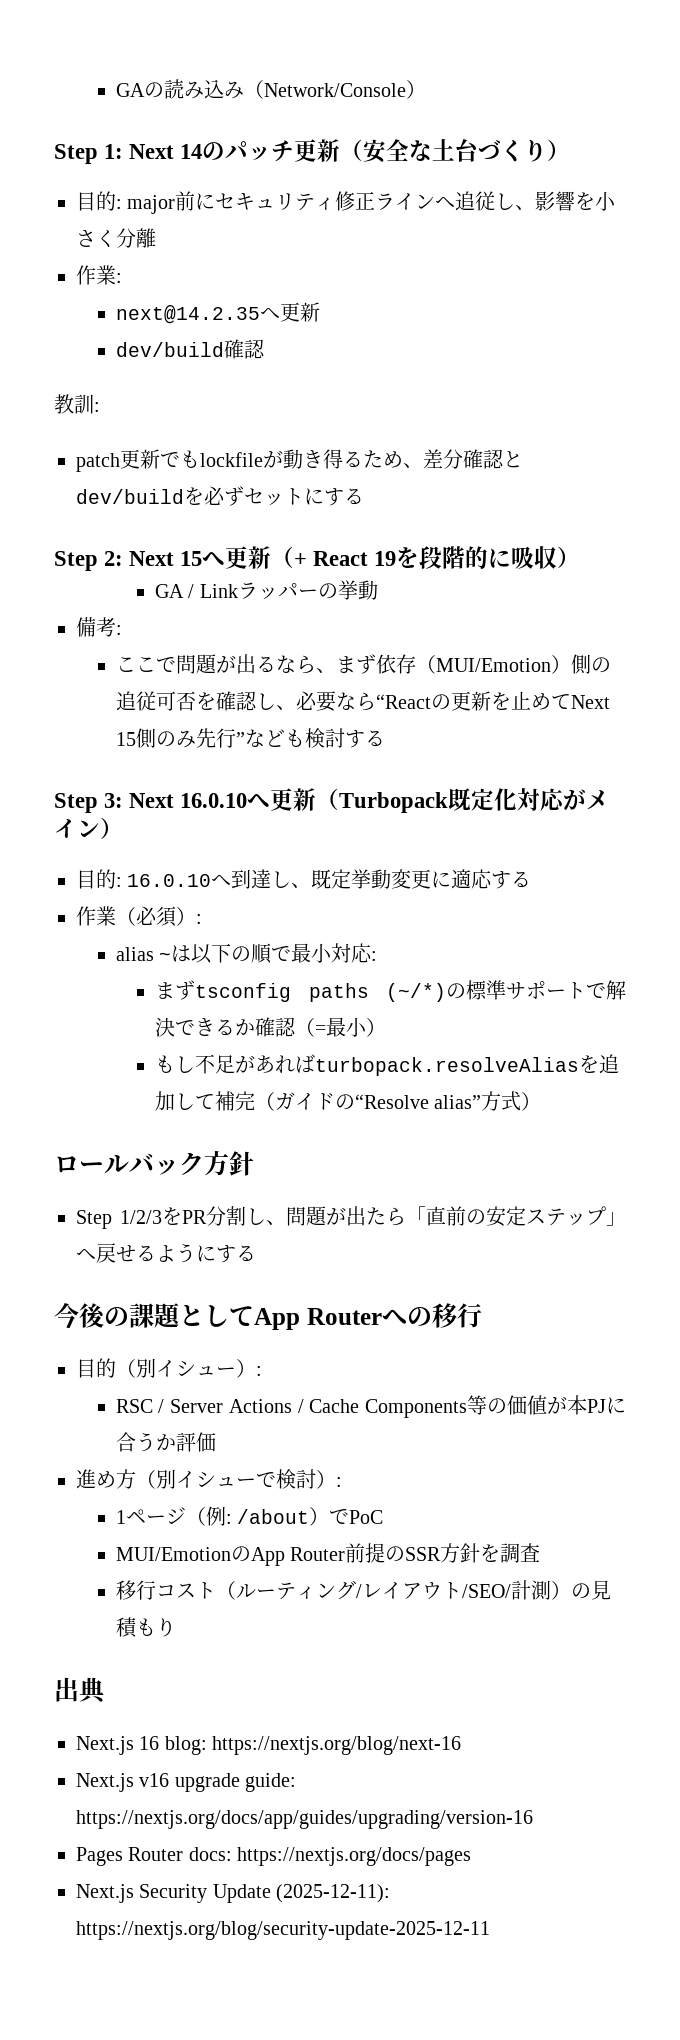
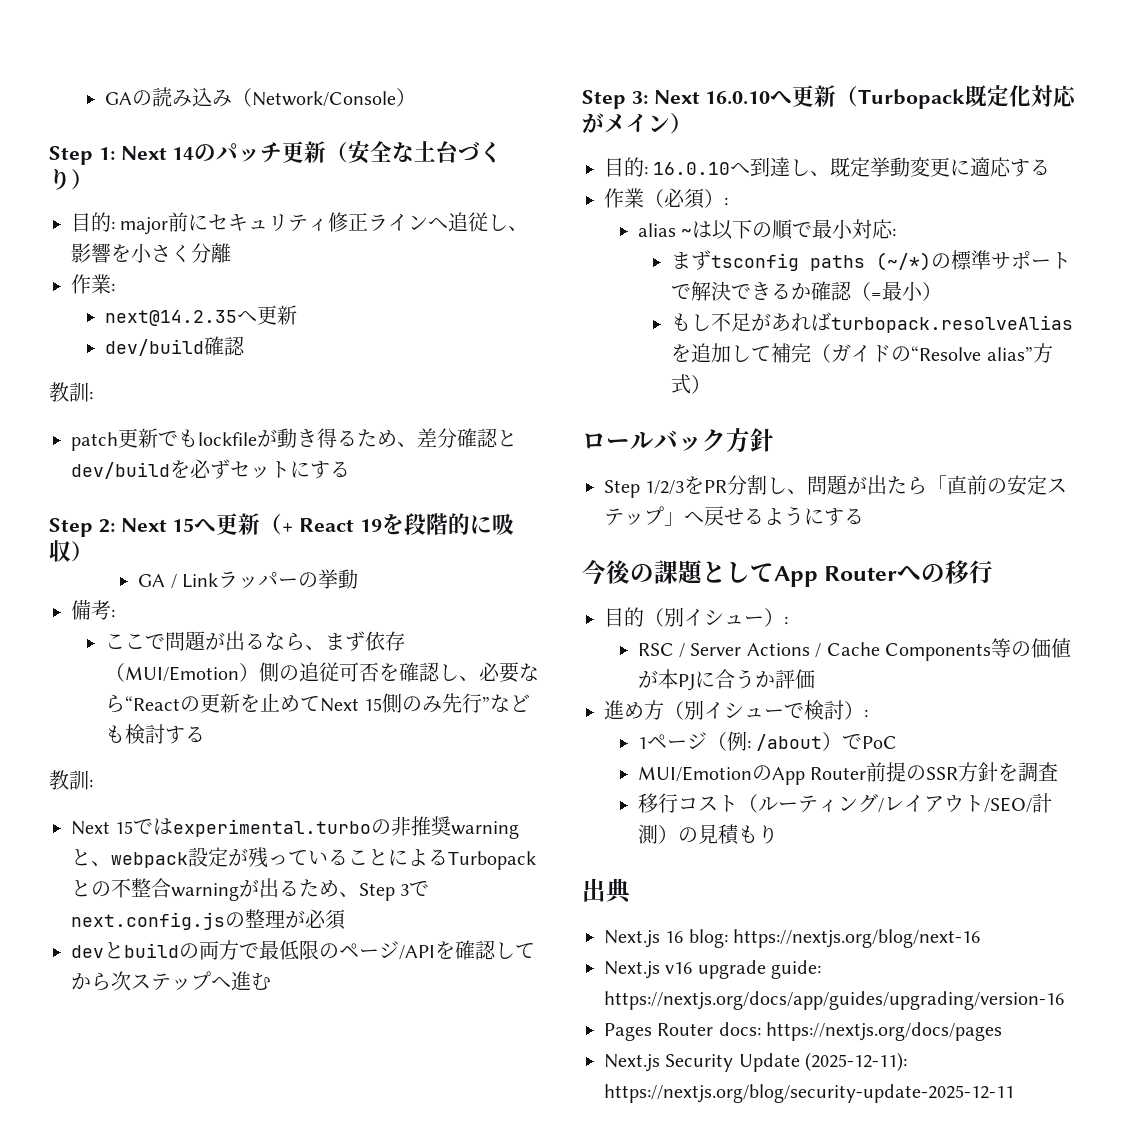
  ここで問題が出るなら、まず依存（MUI/Emotion）側の追従可否を確認し、必要なら“Reactの更新を止めてNext 15側のみ先行”なども検討する
+ 教訓:
+ Next 15ではexperimental.turboの非推奨warningと、webpack設定が残っていることによるTurbopackとの不整合warningが出るため、Step 3でnext.config.jsの整理が必須
+ devとbuildの両方で最低限のページ/APIを確認してから次ステップへ進む

